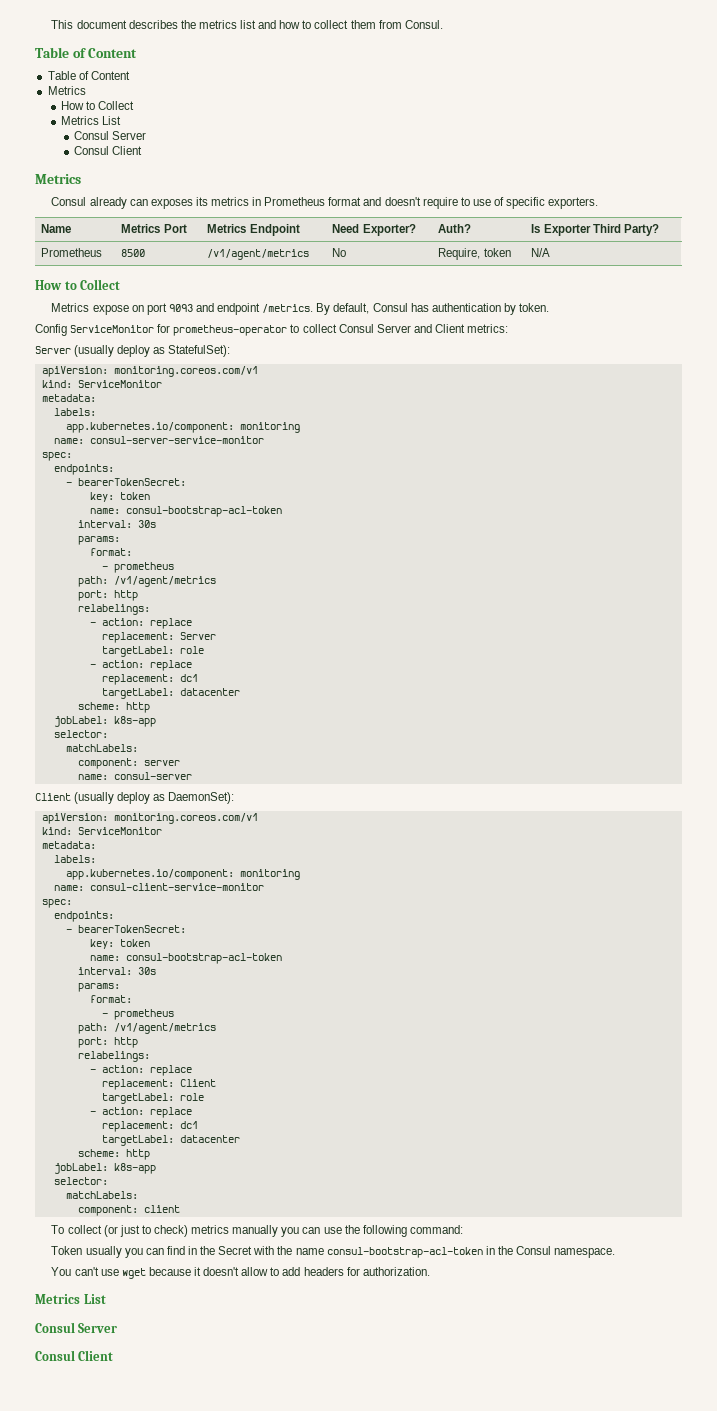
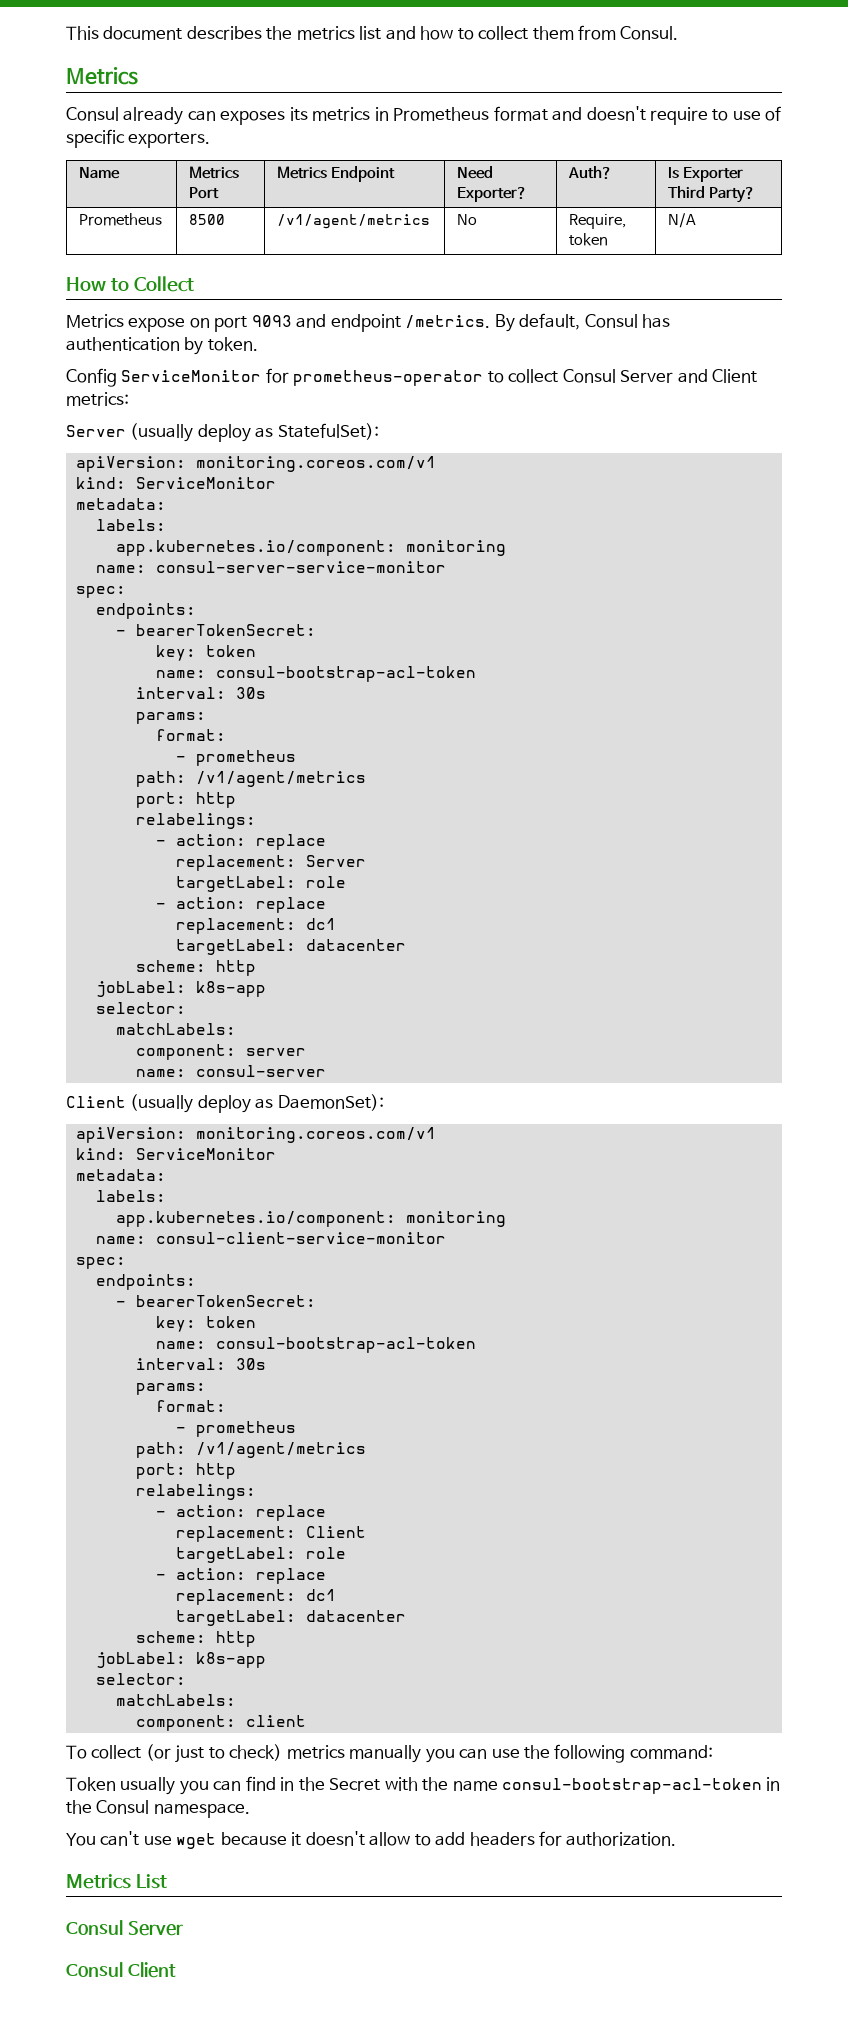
  This document describes the metrics list and how to collect them from Consul.
- Table of Content
- Table of Content
- Metrics
- How to Collect
- Metrics List
- Consul Server
- Consul Client

